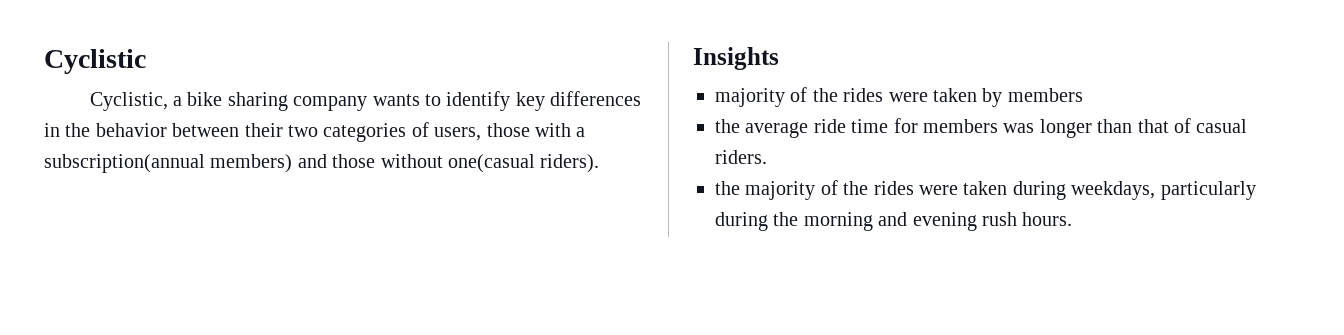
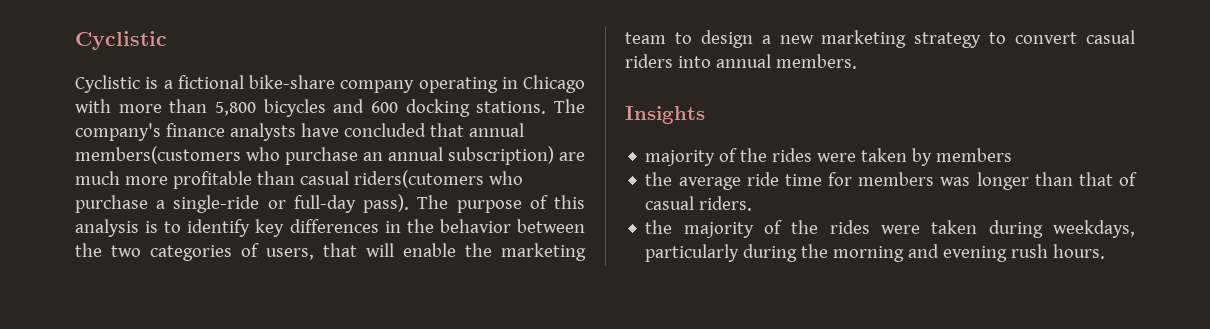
- Cyclistic, a bike sharing company wants to identify key differences in the behavior between their two categories of users, those with a subscription(annual members) and those without one(casual riders).
+ Cyclistic is a fictional bike-share company operating in Chicago with more than 5,800 bicycles and 600 docking stations. The company's finance analysts have concluded that annual members(customers who purchase an annual subscription) are much more profitable than casual riders(cutomers who purchase a single-ride or full-day pass). The purpose of this analysis is to identify key differences in the behavior between the two categories of users, that will enable the marketing team to design a new marketing strategy to convert casual riders into annual members.

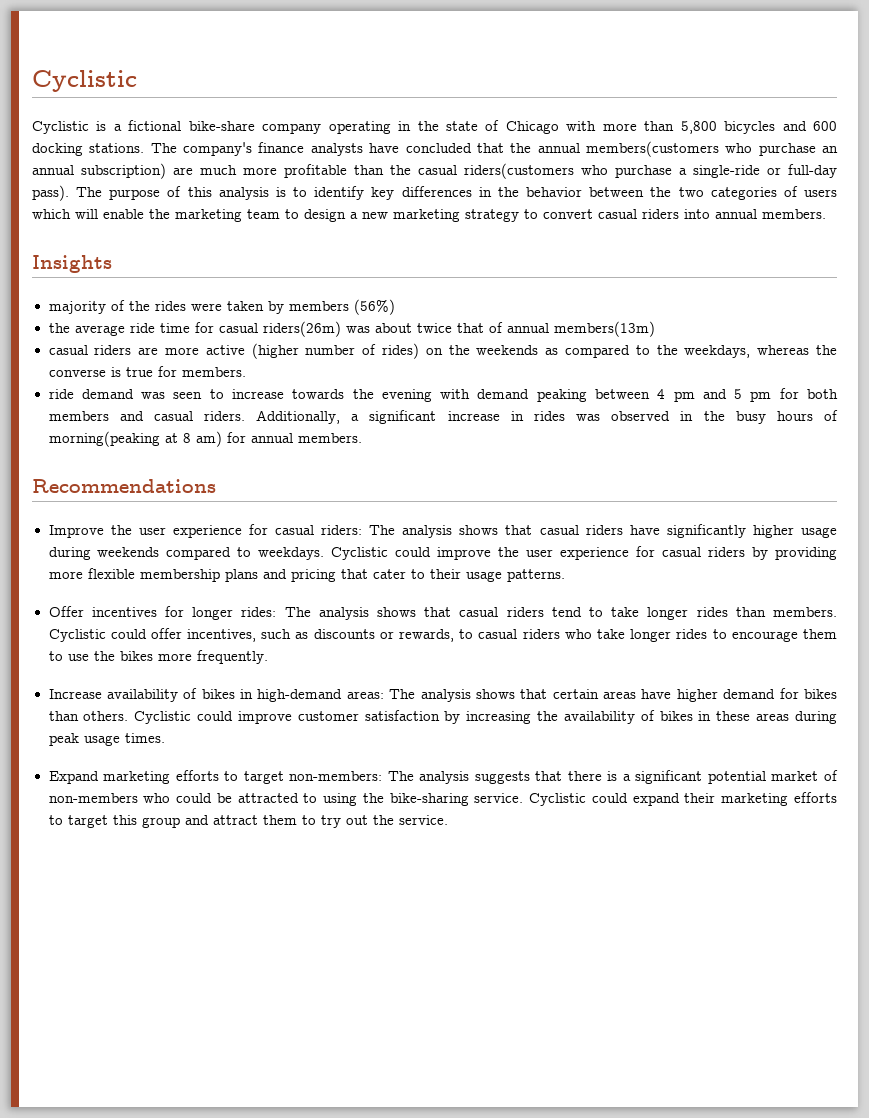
- Cyclistic is a fictional bike-share company operating in Chicago with more than 5,800 bicycles and 600 docking stations.
+ Cyclistic is a fictional bike-share company operating in the state of Chicago with more than 5,800 bicycles and 600 docking stations.
- The company's finance analysts have concluded that annual members(customers who purchase an annual subscription) are much more profitable than casual riders(cutomers who purchase a single-ride or full-day pass).
+ The company's finance analysts have concluded that the annual members(customers who purchase an annual subscription) are much more profitable than the casual riders(customers who purchase a single-ride or full-day pass).
- The purpose of this analysis is to identify key differences in the behavior between the two categories of users, that will enable the marketing team to design a new marketing strategy to convert casual riders into annual members.
+ The purpose of this analysis is to identify key differences in the behavior between the two categories of users which will enable the marketing team to design a new marketing strategy to convert casual riders into annual members.
- majority of the rides were taken by members
+ majority of the rides were taken by members (56%)
- the average ride time for members was longer than that of casual riders.
- the majority of the rides were taken during weekdays, particularly during the morning and evening rush hours.
+ the average ride time for casual riders(26m) was about twice that of annual members(13m)
+ casual riders are more active (higher number of rides) on the weekends as compared to the weekdays, whereas the converse is true for members.
+ ride demand was seen to increase towards the evening with demand peaking between 4 pm and 5 pm for both members and casual riders. Additionally, a significant increase in rides was observed in the busy hours of morning(peaking at 8 am) for annual members.
+ Recommendations
+ Improve the user experience for casual riders: The analysis shows that casual riders have significantly higher usage during weekends compared to weekdays. Cyclistic could improve the user experience for casual riders by providing more flexible membership plans and pricing that cater to their usage patterns.
+ Offer incentives for longer rides: The analysis shows that casual riders tend to take longer rides than members. Cyclistic could offer incentives, such as discounts or rewards, to casual riders who take longer rides to encourage them to use the bikes more frequently.
+ Increase availability of bikes in high-demand areas: The analysis shows that certain areas have higher demand for bikes than others. Cyclistic could improve customer satisfaction by increasing the availability of bikes in these areas during peak usage times.
+ Expand marketing efforts to target non-members: The analysis suggests that there is a significant potential market of non-members who could be attracted to using the bike-sharing service. Cyclistic could expand their marketing efforts to target this group and attract them to try out the service.

